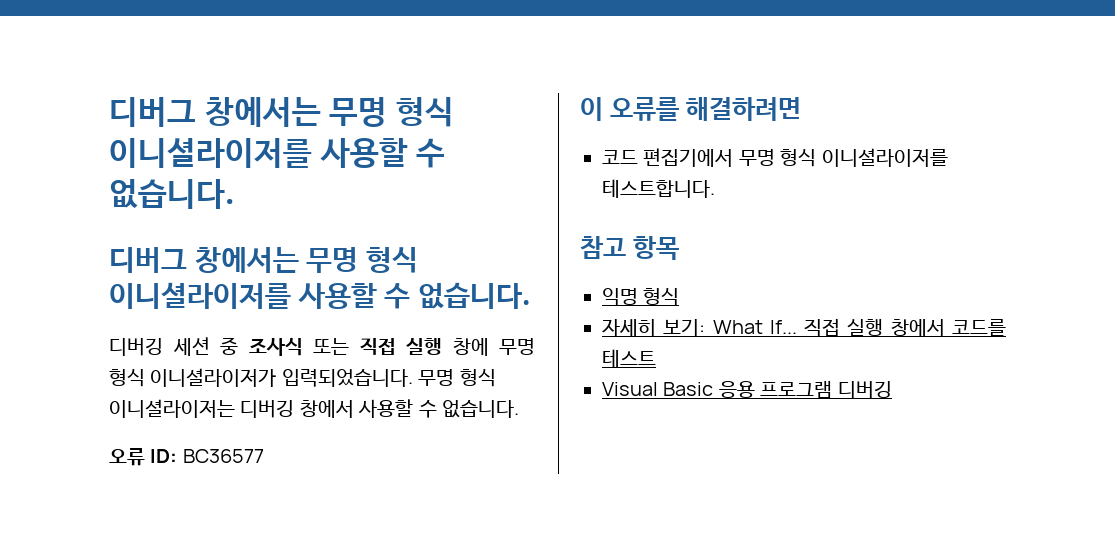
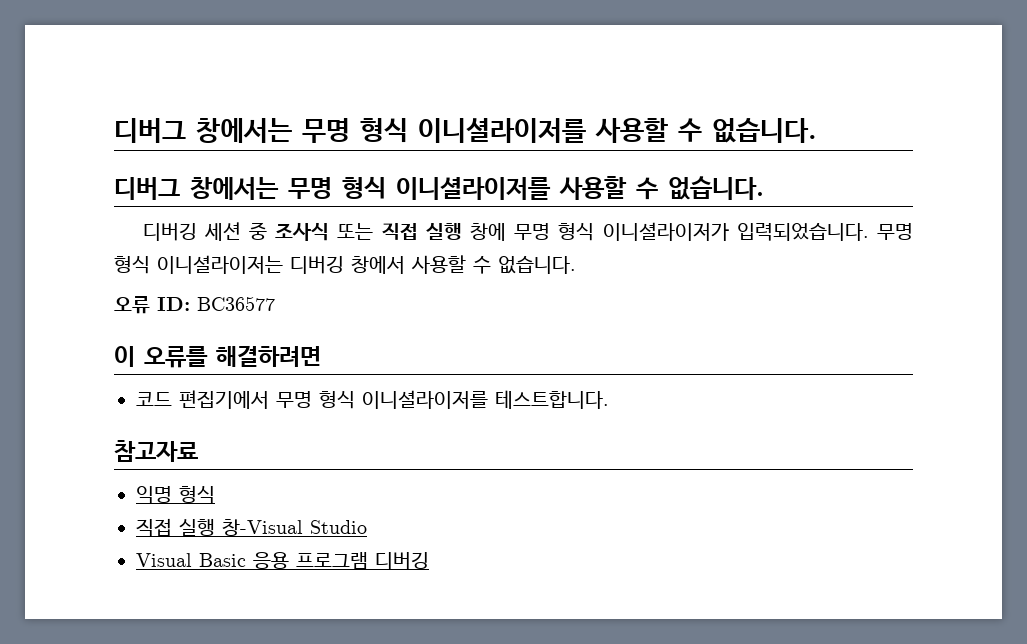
- 참고 항목
+ 참고자료
- 자세히 보기: What If... 직접 실행 창에서 코드를 테스트
+ 직접 실행 창-Visual Studio

